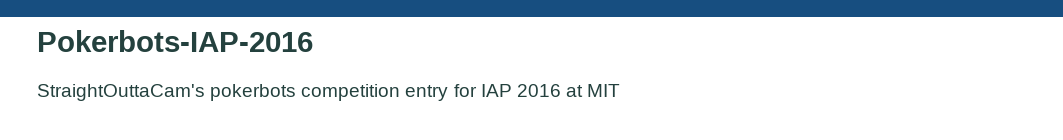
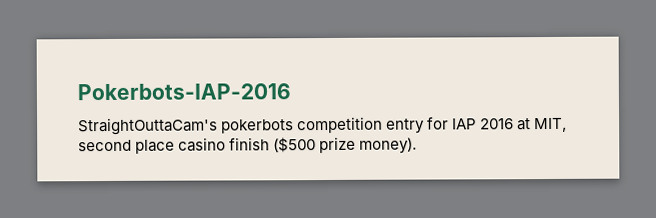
- StraightOuttaCam's pokerbots competition entry for IAP 2016 at MIT
+ StraightOuttaCam's pokerbots competition entry for IAP 2016 at MIT, second place casino finish ($500 prize money).

